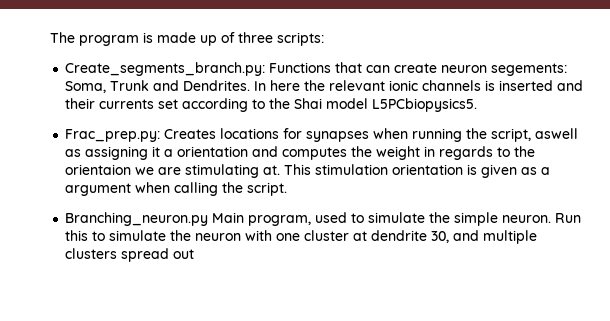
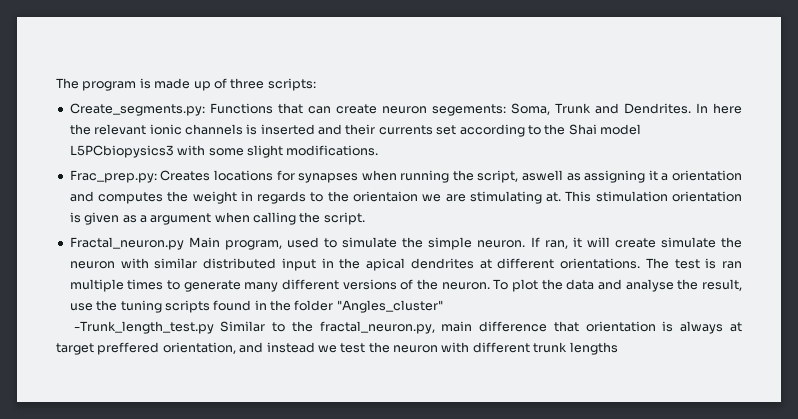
- Create_segments_branch.py: Functions that can create neuron segements: Soma, Trunk and Dendrites.
+ Create_segments.py: Functions that can create neuron segements: Soma, Trunk and Dendrites.
- In here the relevant ionic channels is inserted and their currents set according to the Shai model L5PCbiopysics5.
+ In here the relevant ionic channels is inserted and their currents set according to the Shai model L5PCbiopysics3 with some slight modifications.
- Branching_neuron.py Main program, used to simulate the simple neuron.
+ Fractal_neuron.py Main program, used to simulate the simple neuron.
- Run this to simulate the neuron with one cluster at dendrite 30, and multiple clusters spread out
+ If ran, it will create simulate the neuron with similar distributed input in the apical dendrites at different orientations. The test is ran multiple times to generate many different versions of the neuron. To plot the data and analyse the result, use the tuning scripts found in the folder "Angles_cluster"
+ -Trunk_length_test.py Similar to the fractal_neuron.py, main difference that orientation is always at target preffered orientation, and instead we test the neuron with different trunk lengths

